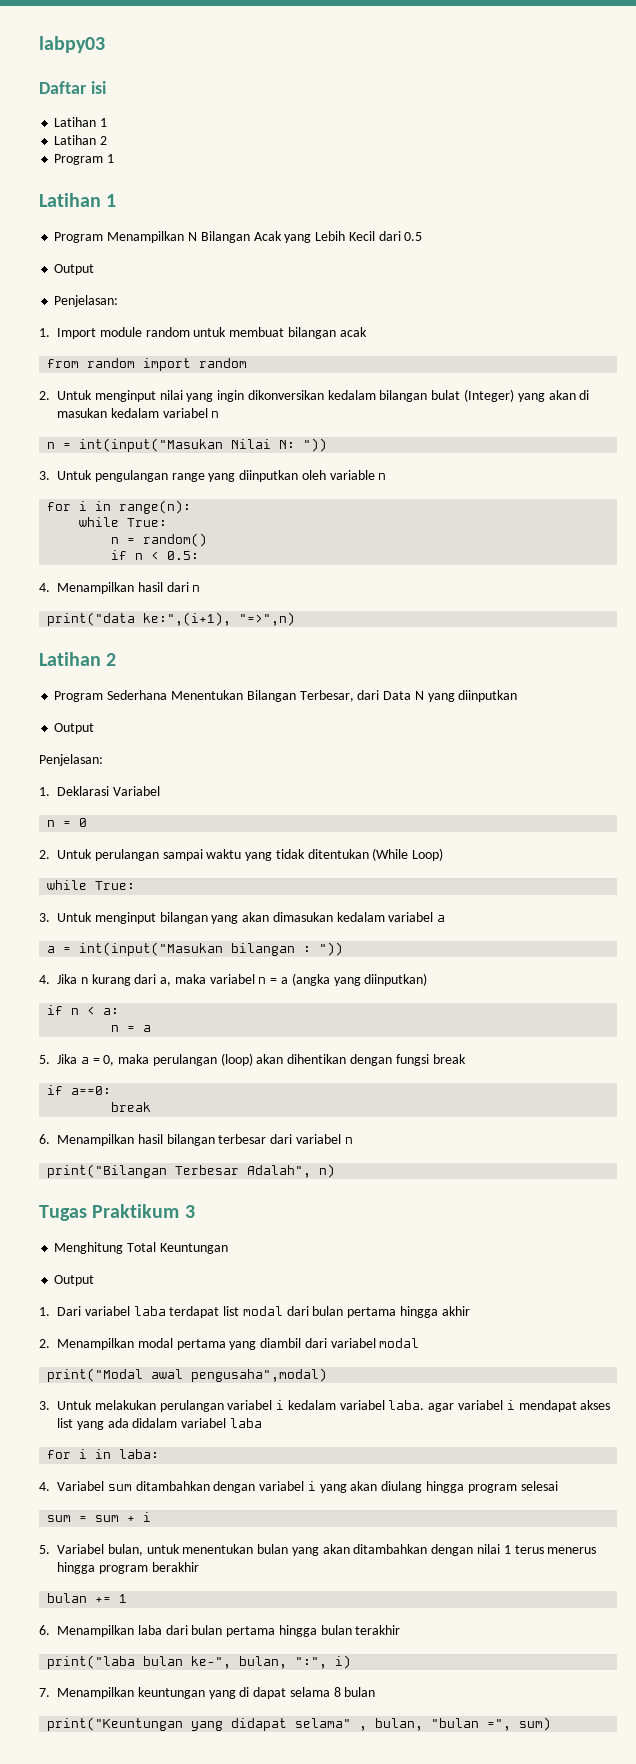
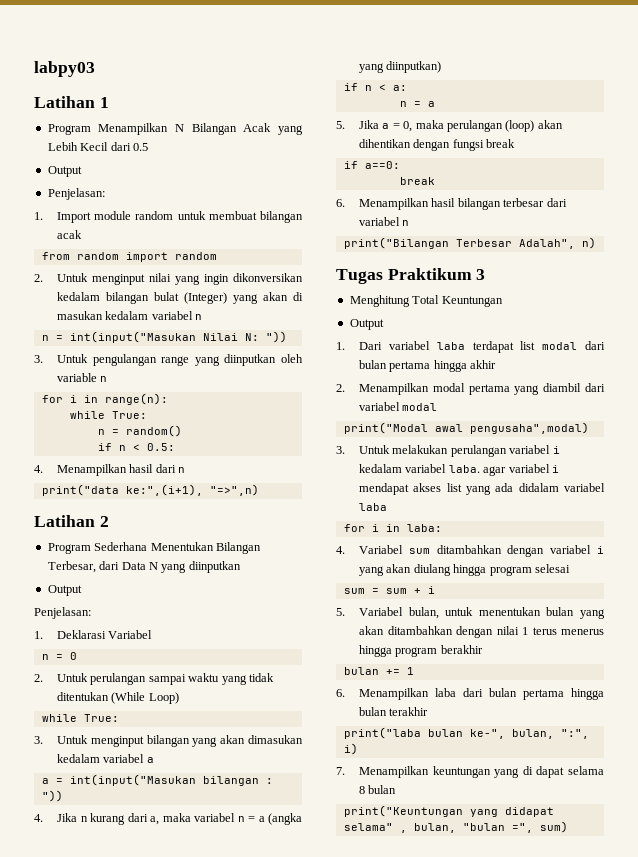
- Daftar isi
- Latihan 1
- Latihan 2
- Program 1

